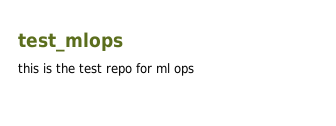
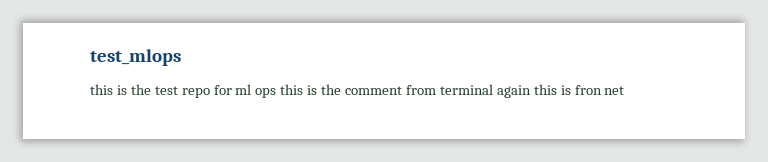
- this is the test repo for ml ops
+ this is the test repo for ml ops this is the comment from terminal again this is fron net

